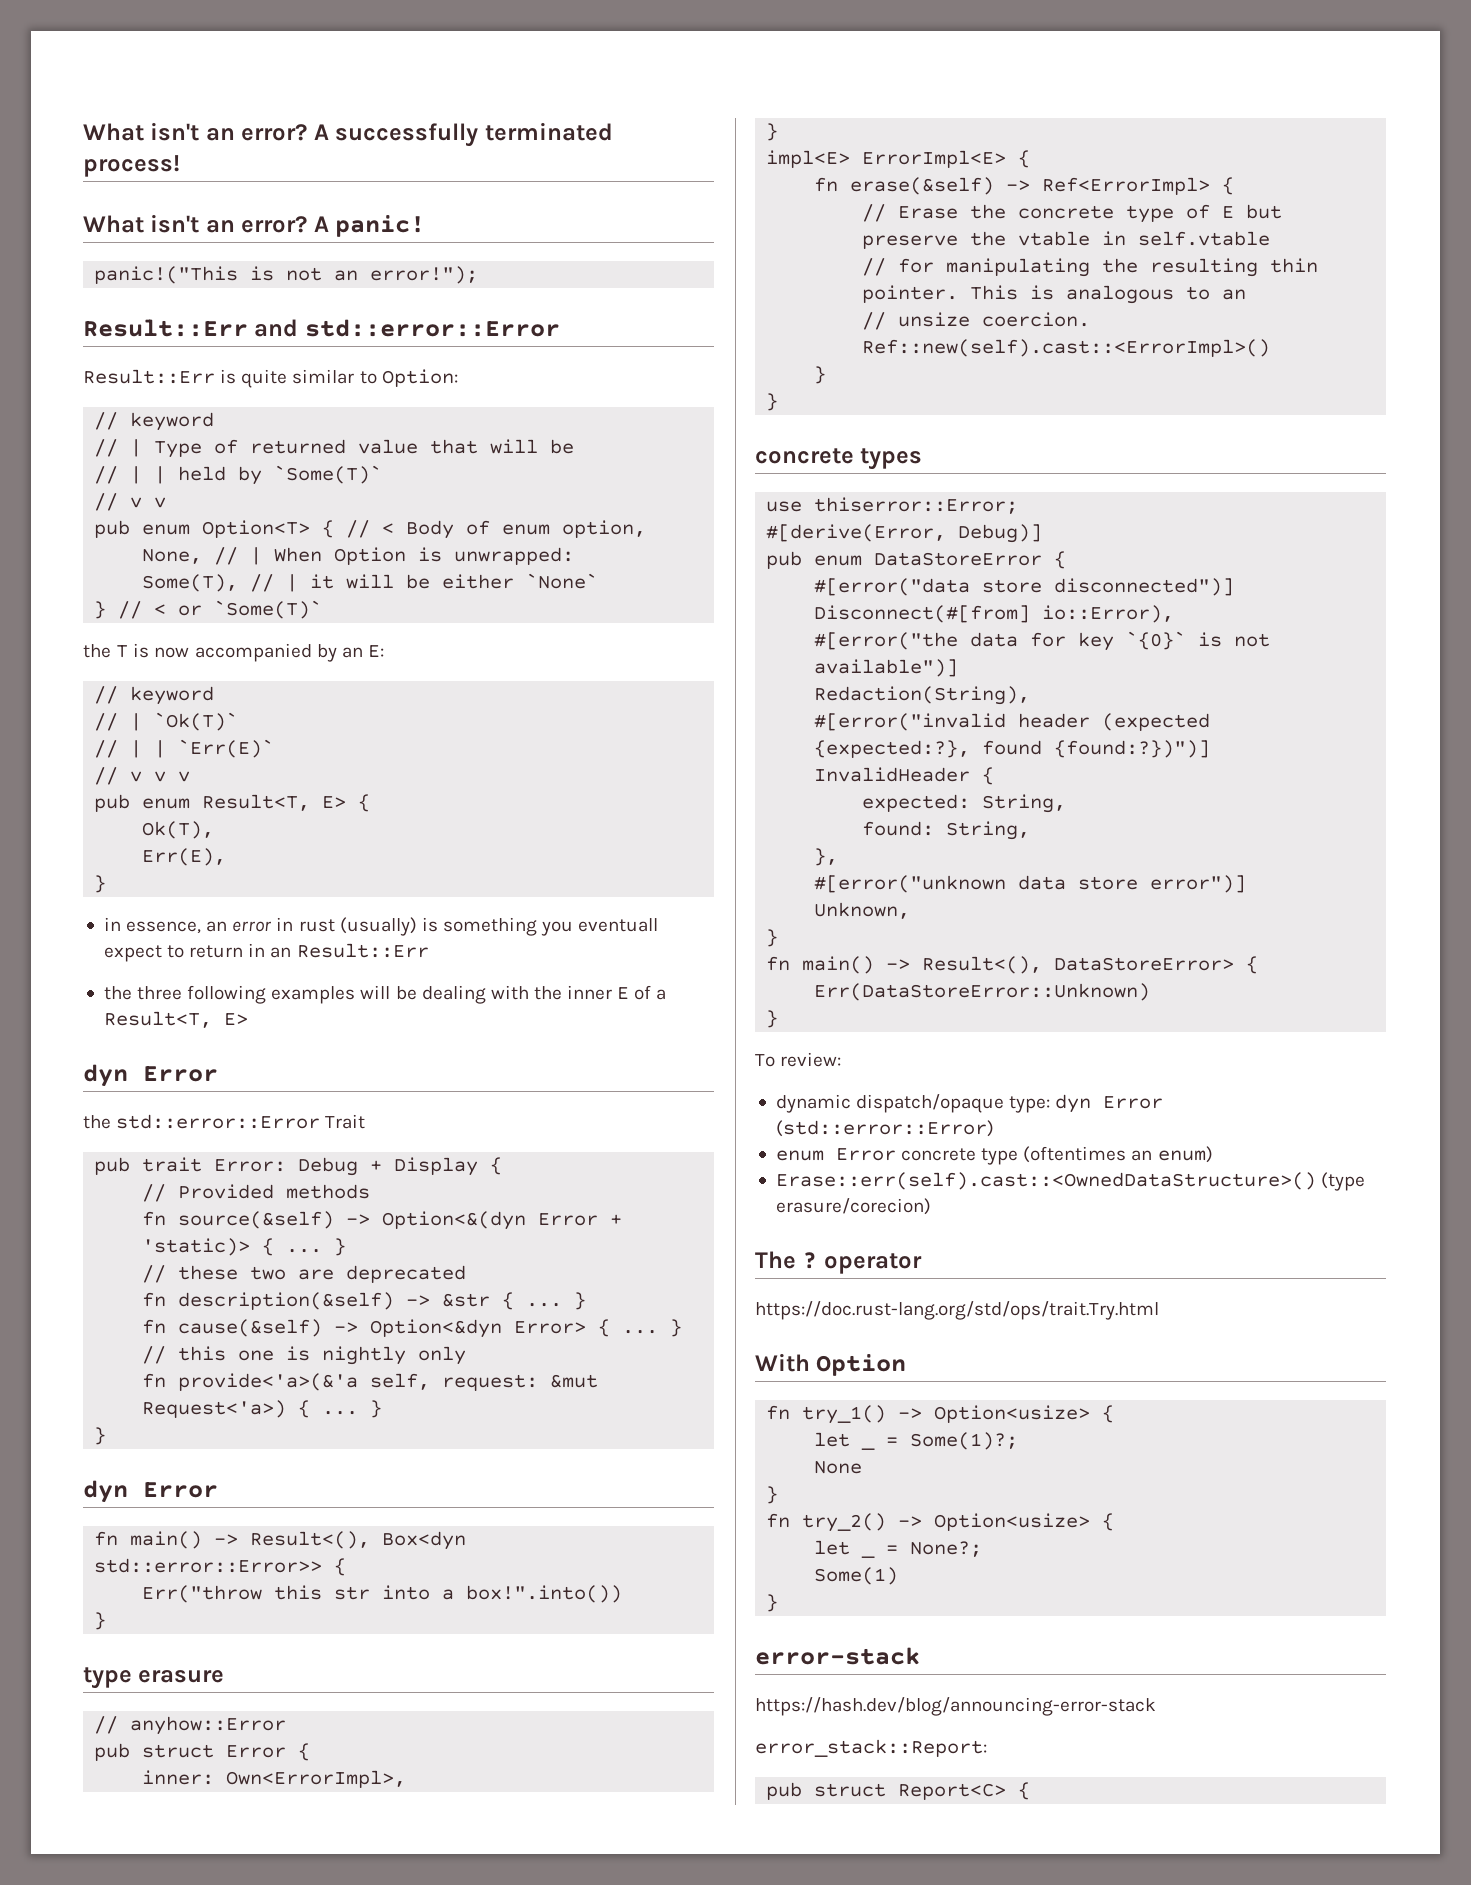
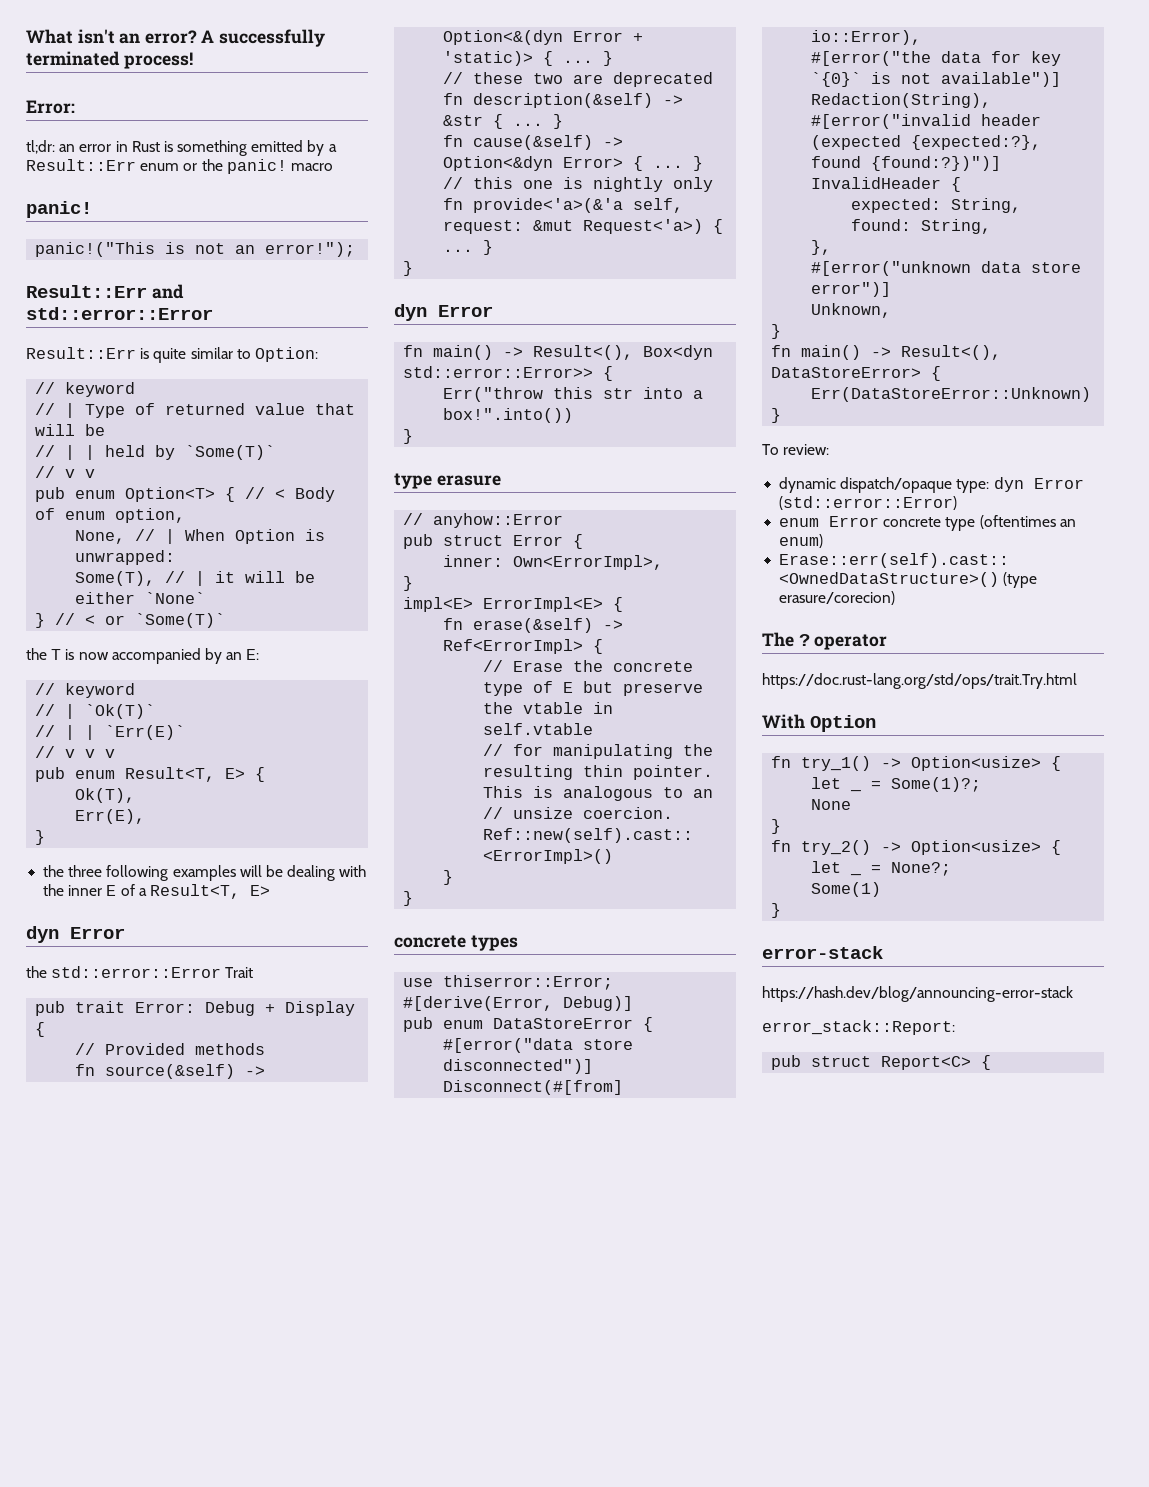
  A successfully terminated process!
- What isn't an error? A panic!
+ Error:
+ tl;dr: an error in Rust is something emitted by a Result::Err enum or the panic! macro
+ panic!
- in essence, an error in rust (usually) is something you eventuall expect to return in an Result::Err

